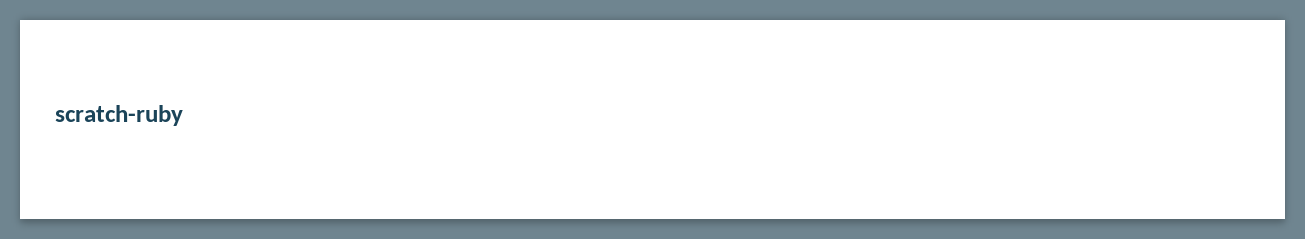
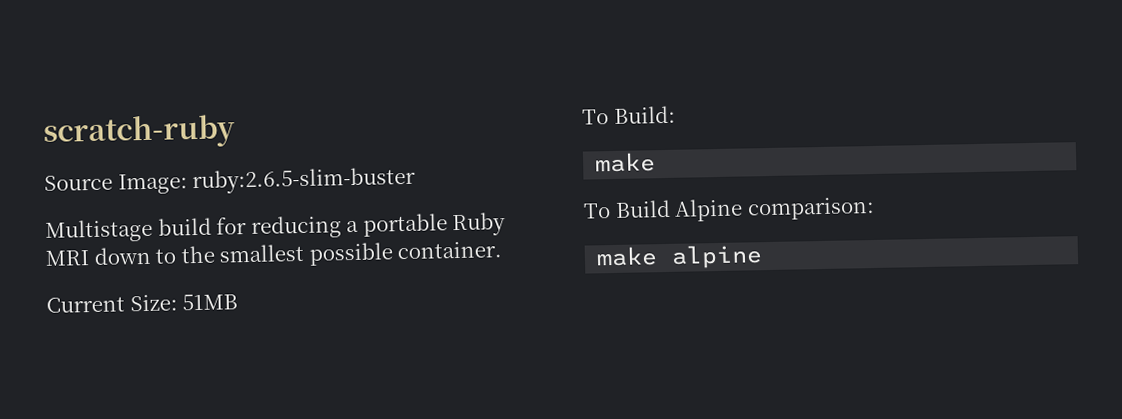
+ Source Image: ruby:2.6.5-slim-buster
+ Multistage build for reducing a portable Ruby MRI down to the smallest possible container.
+ Current Size: 51MB
+ To Build:
+ make
+ To Build Alpine comparison:
+ make alpine

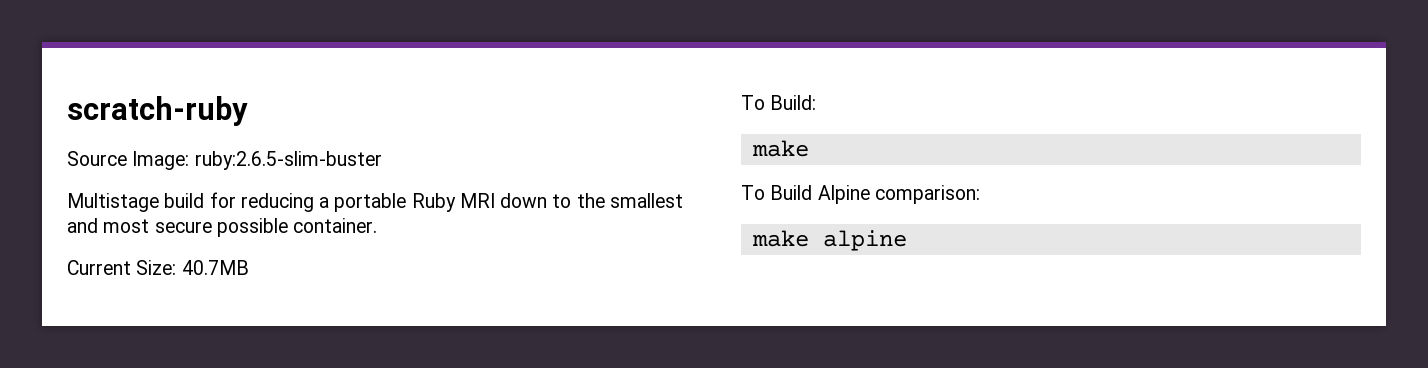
- Multistage build for reducing a portable Ruby MRI down to the smallest possible container.
+ Multistage build for reducing a portable Ruby MRI down to the smallest and most secure possible container.
- Current Size: 51MB
+ Current Size: 40.7MB

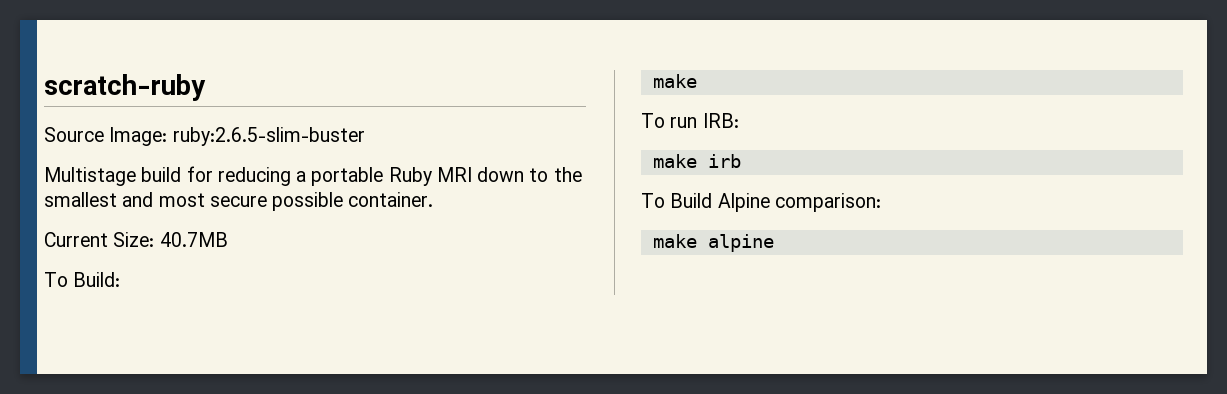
+ To run IRB:
+ make irb

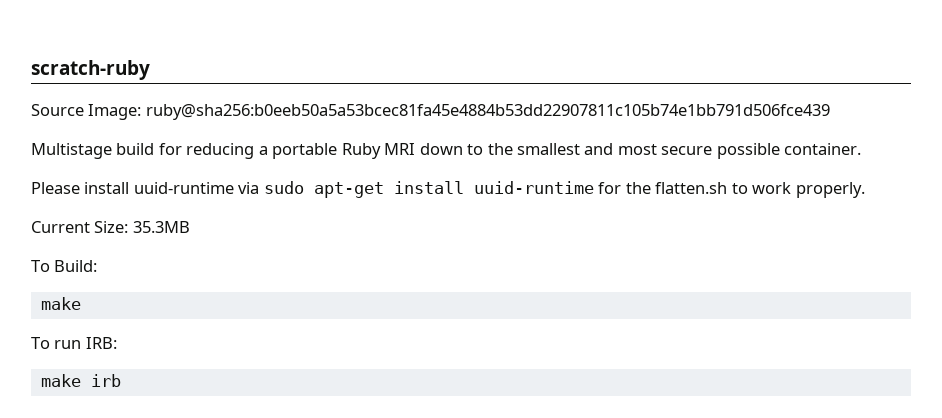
- Source Image: ruby:2.6.5-slim-buster
+ Source Image: ruby@sha256:b0eeb50a5a53bcec81fa45e4884b53dd22907811c105b74e1bb791d506fce439
+ Please install uuid-runtime via sudo apt-get install uuid-runtime for the flatten.sh to work properly.
- Current Size: 40.7MB
+ Current Size: 35.3MB
- To Build Alpine comparison:
- make alpine

